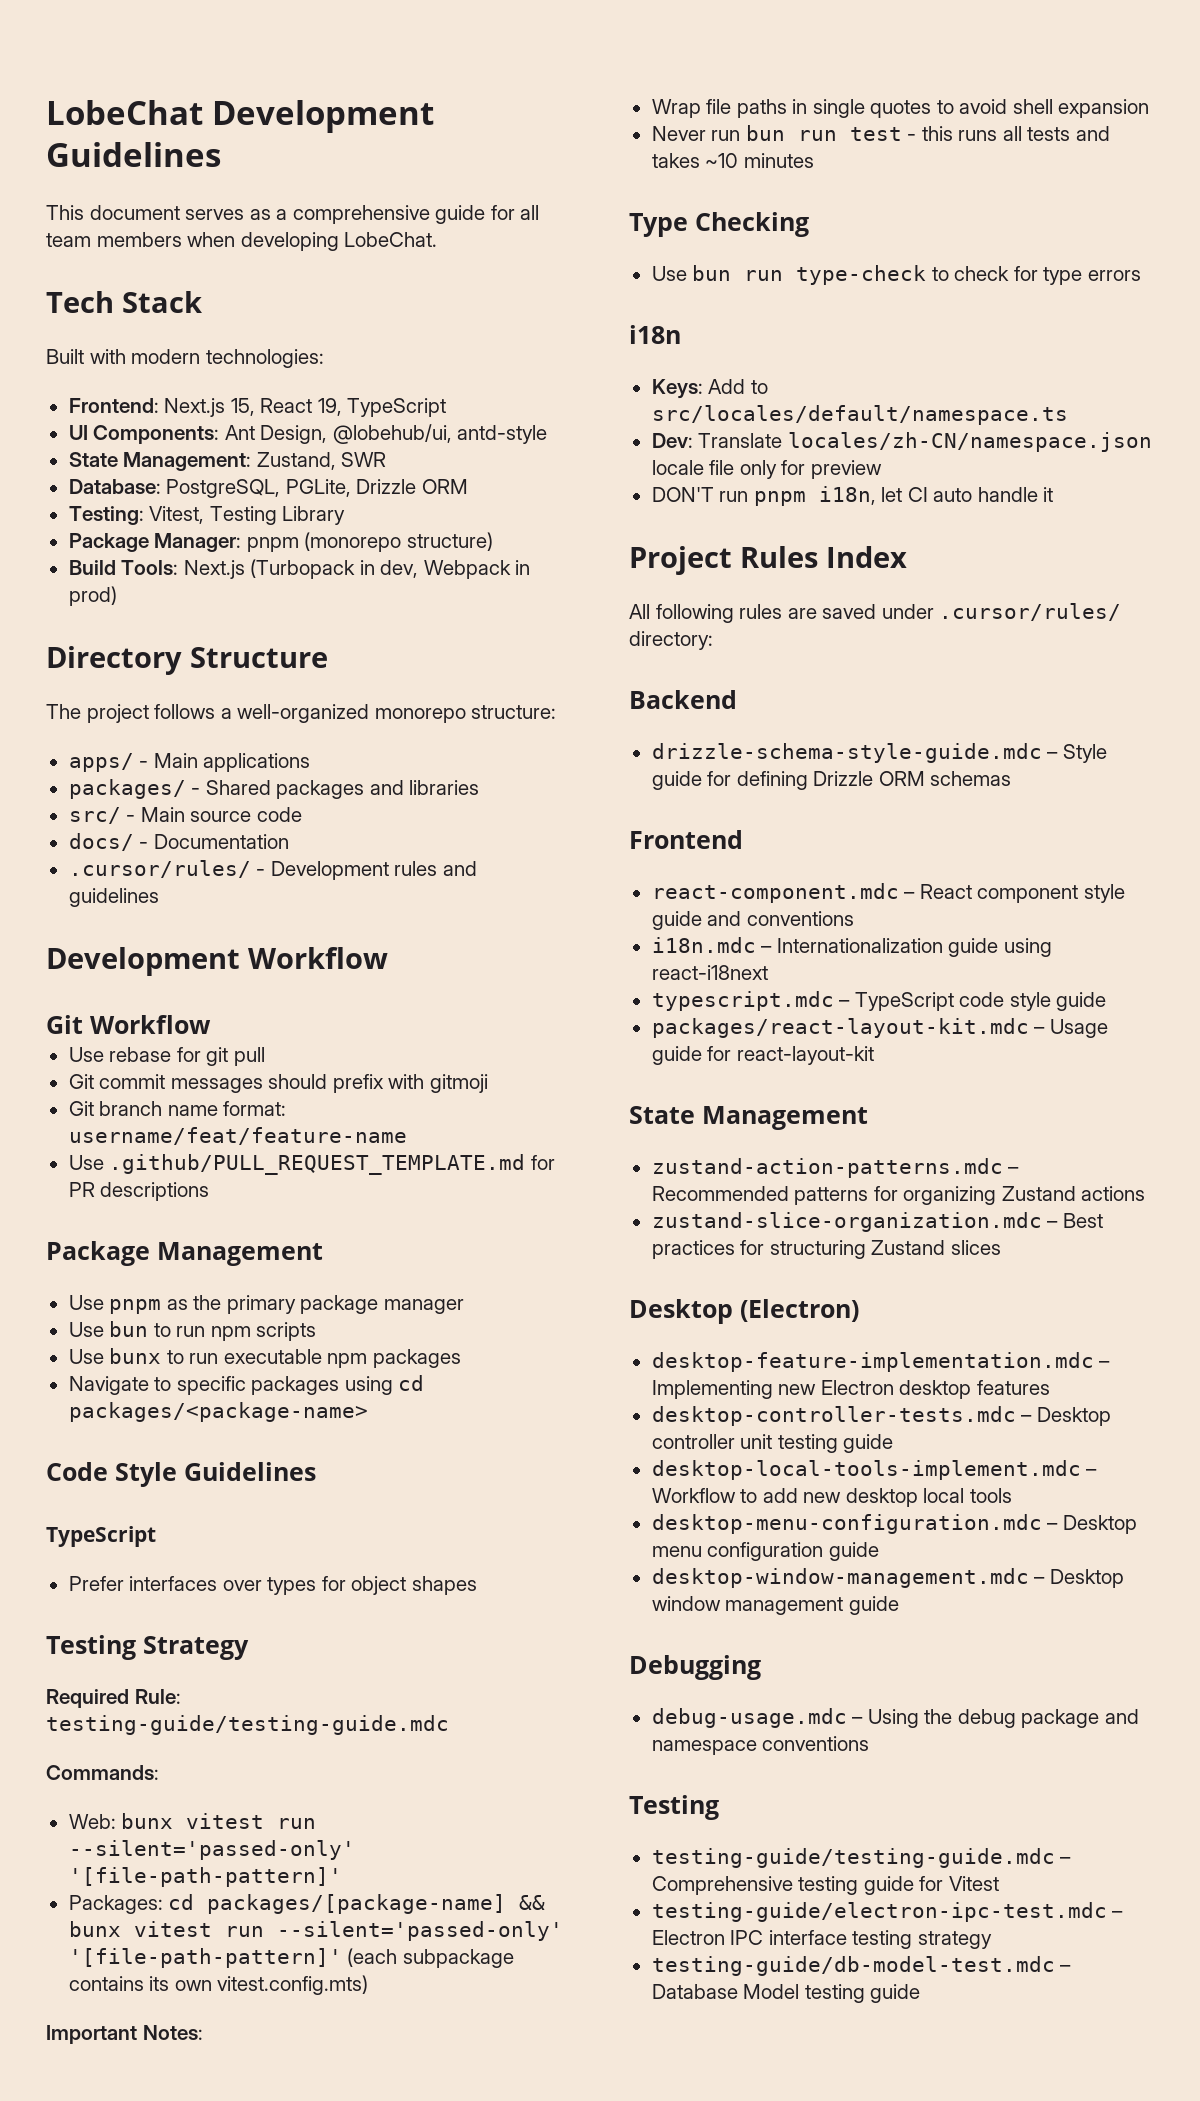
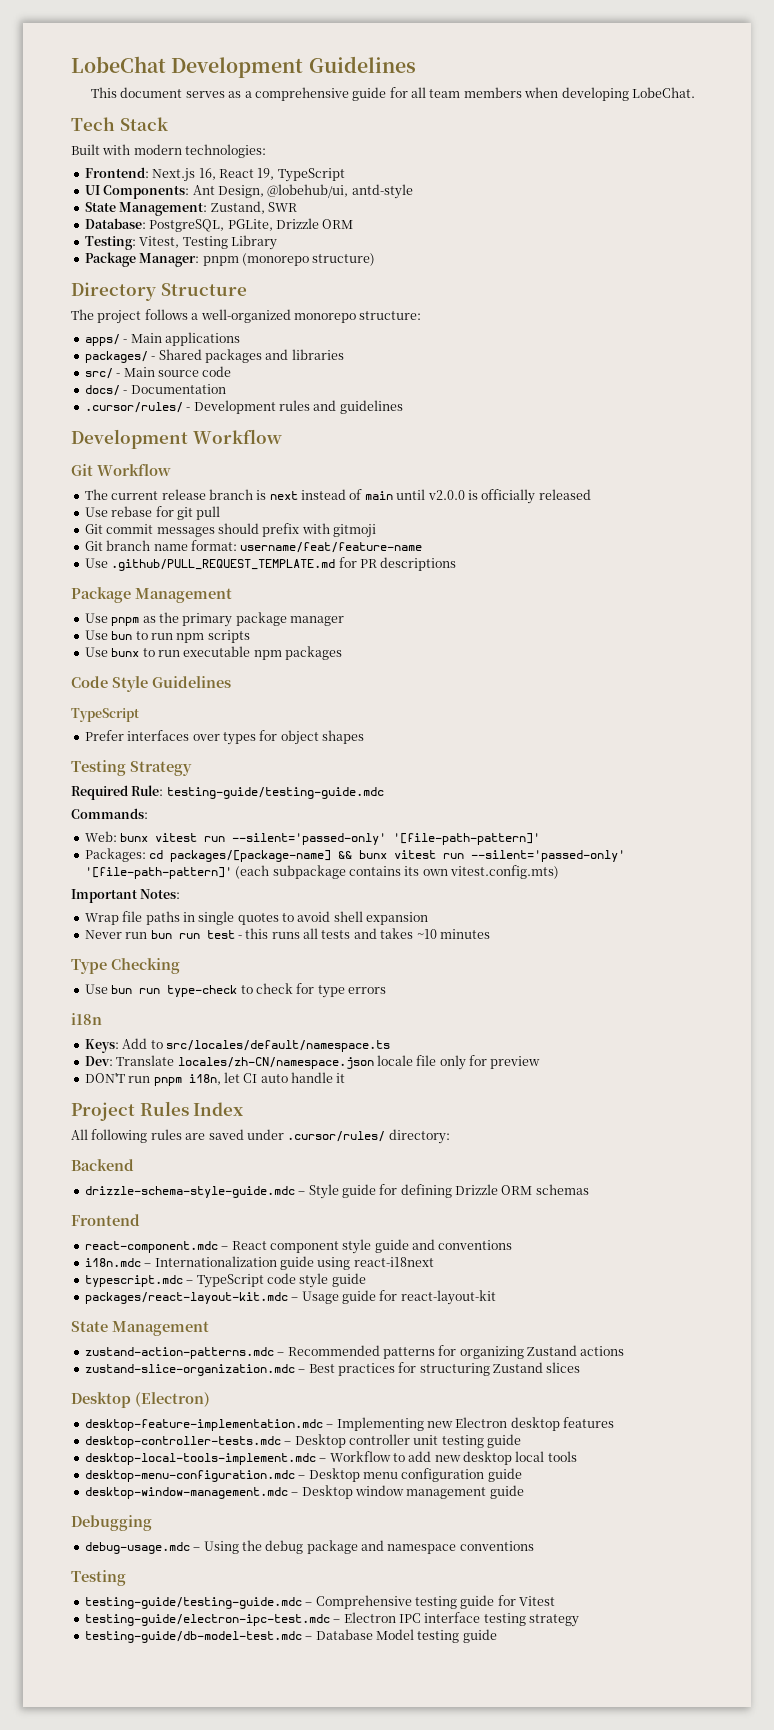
- Frontend: Next.js 15, React 19, TypeScript
+ Frontend: Next.js 16, React 19, TypeScript
- Build Tools: Next.js (Turbopack in dev, Webpack in prod)
+ The current release branch is next instead of main until v2.0.0 is officially released
- Navigate to specific packages using cd packages/<package-name>

